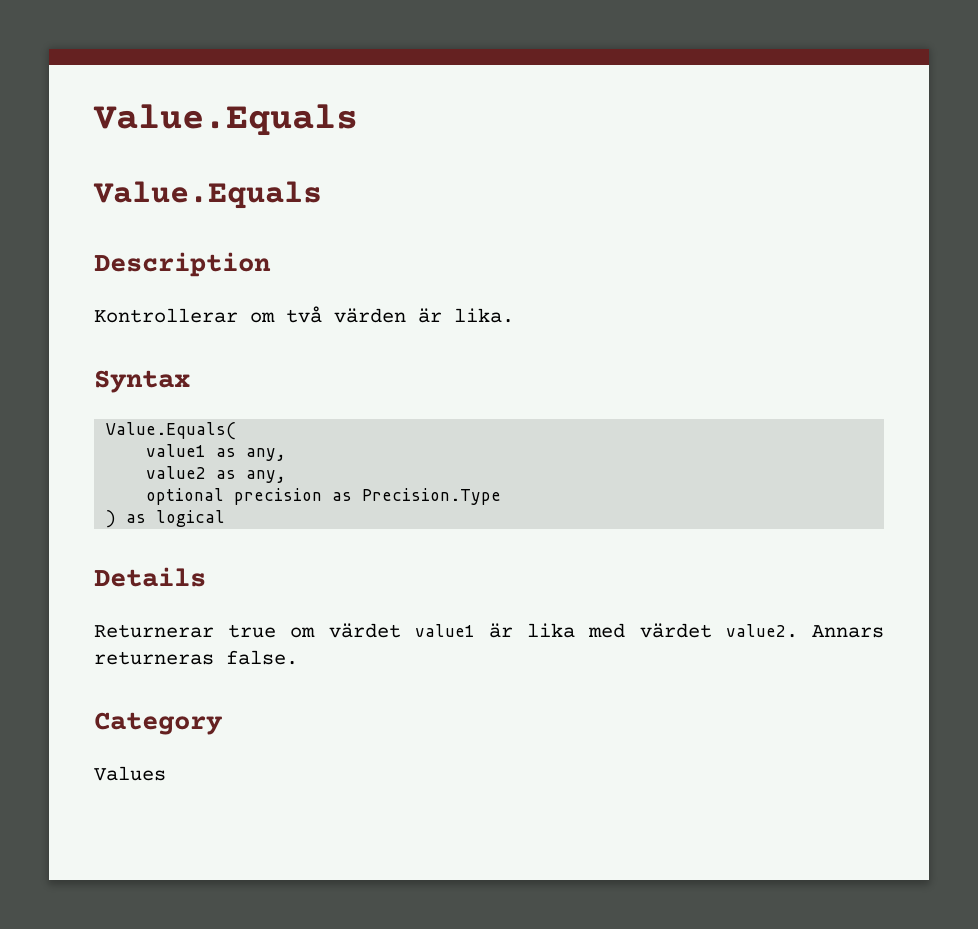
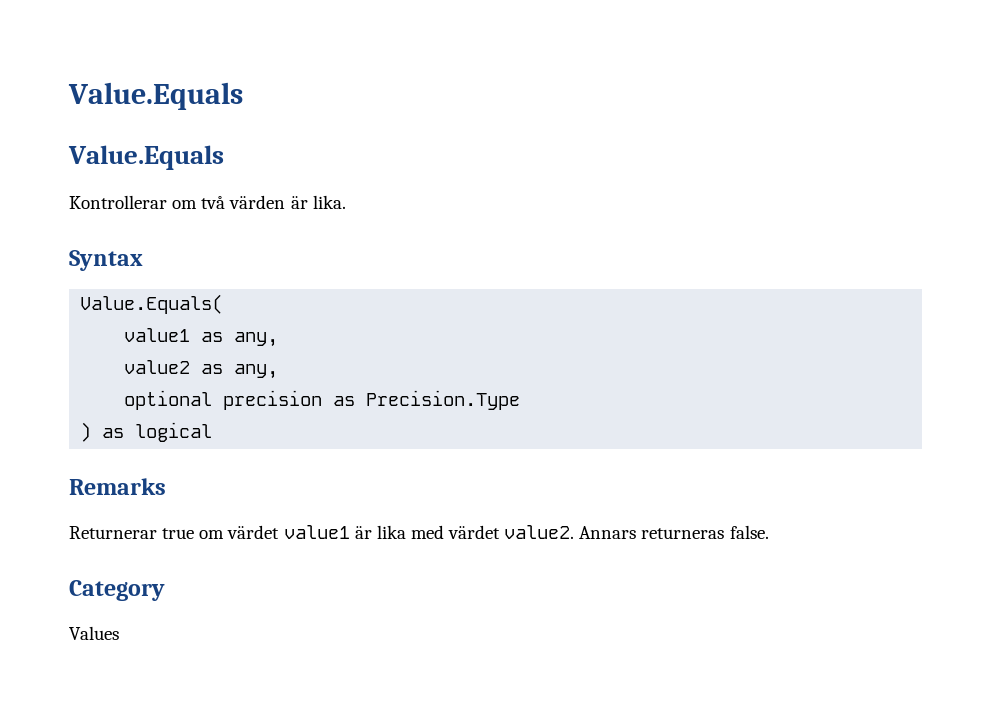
- Description
- Details
+ Remarks

